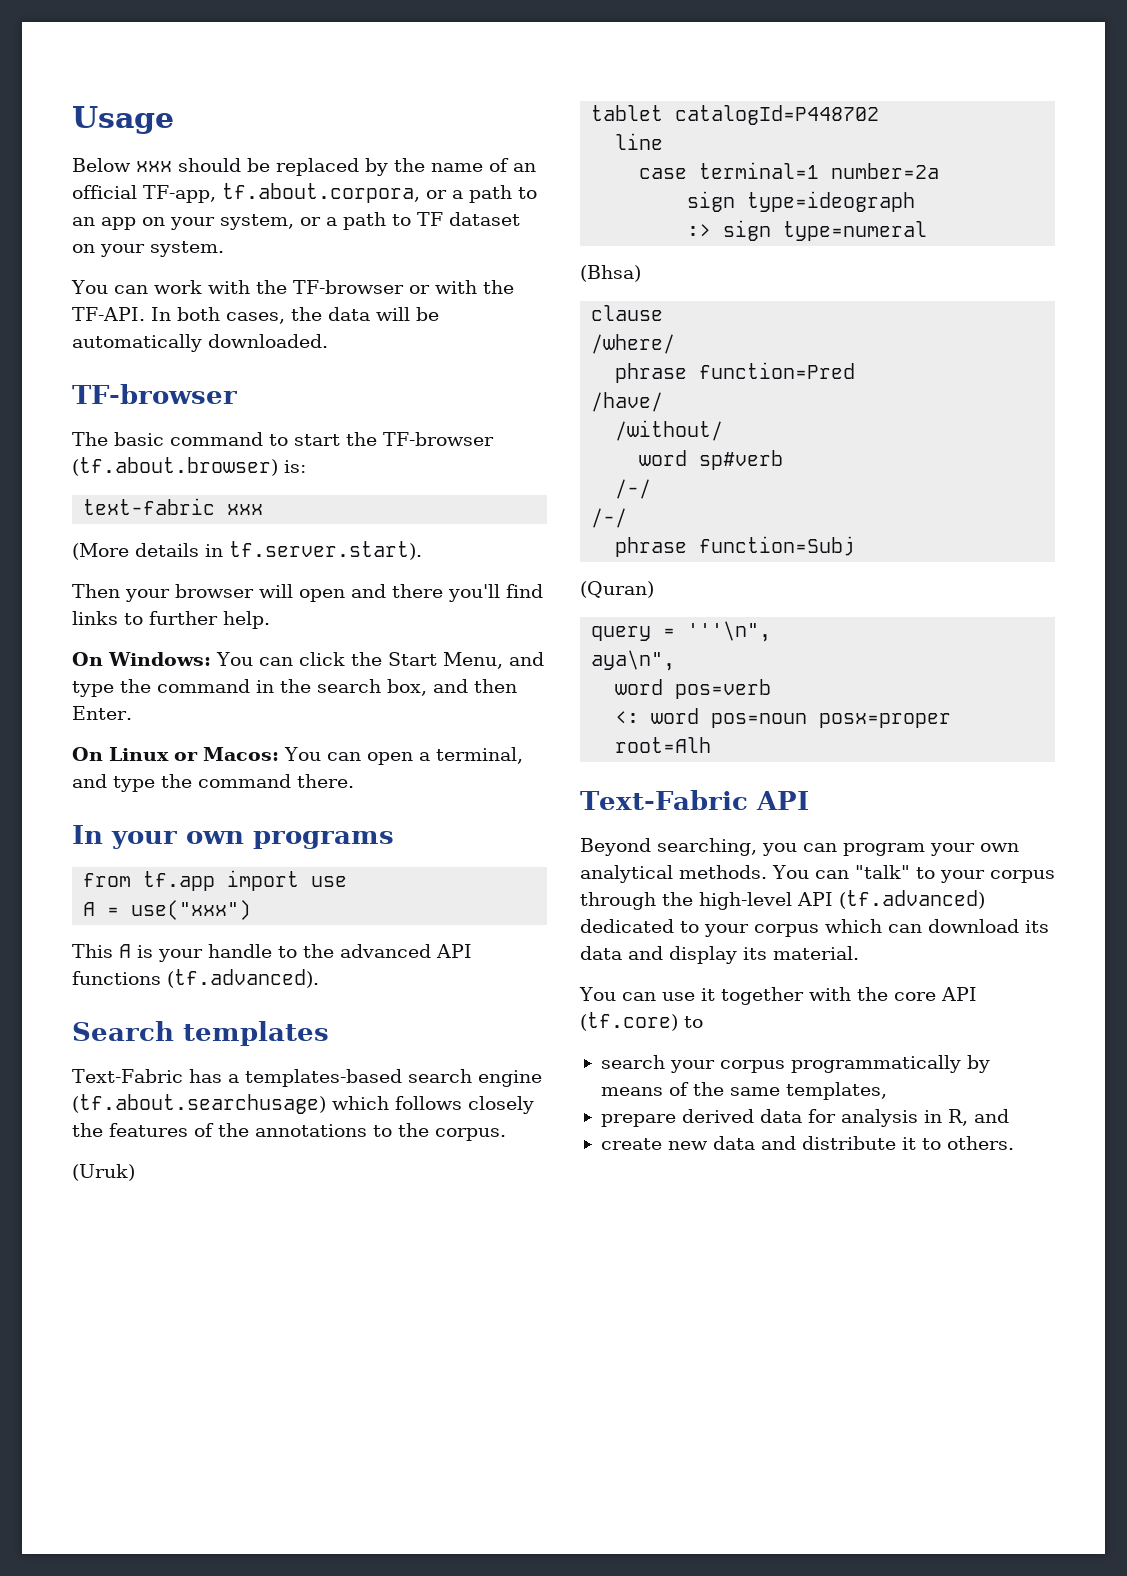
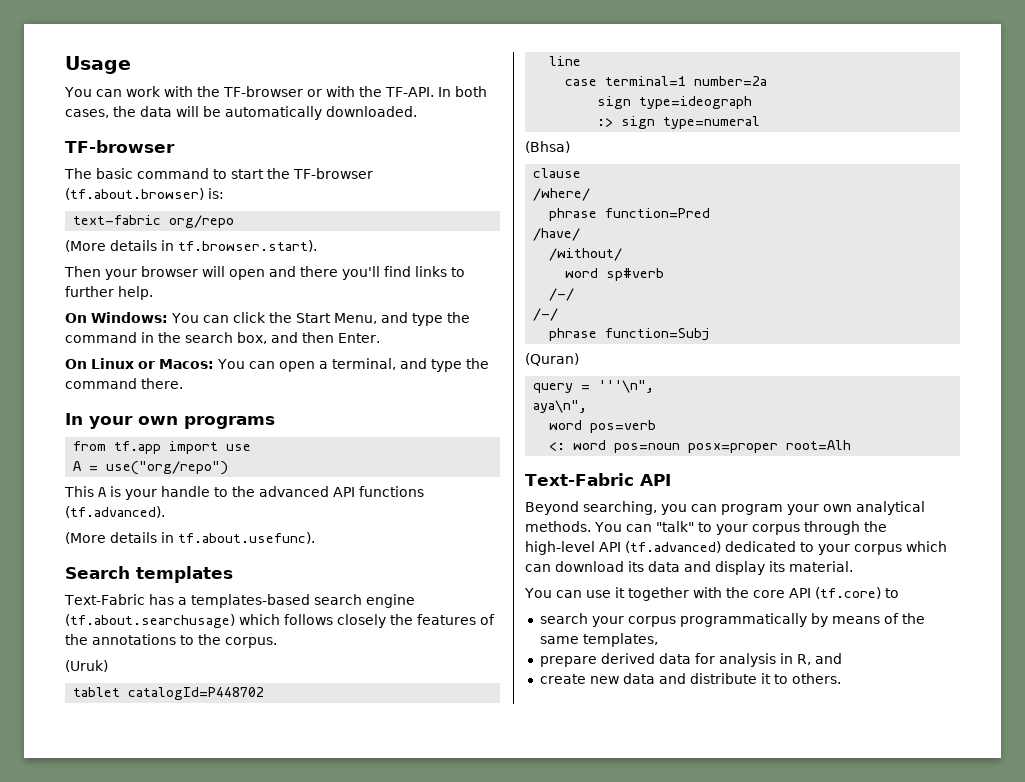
- Below xxx should be replaced by the name of an official TF-app, tf.about.corpora, or a path to an app on your system, or a path to TF dataset on your system.
- text-fabric xxx
- (More details in tf.server.start).
+ text-fabric org/repo
+ (More details in tf.browser.start).
- A = use("xxx")
+ A = use("org/repo")
+ (More details in tf.about.usefunc).

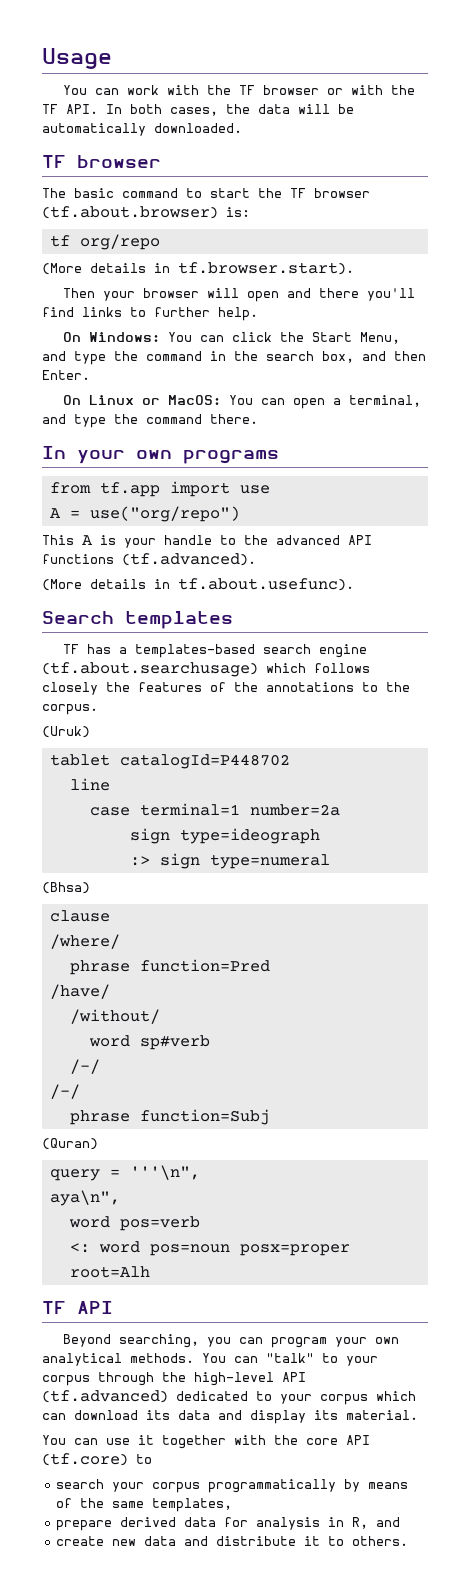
- You can work with the TF-browser or with the TF-API. In both cases, the data will be automatically downloaded.
- TF-browser
+ You can work with the TF browser or with the TF API. In both cases, the data will be automatically downloaded.
+ TF browser
- The basic command to start the TF-browser (tf.about.browser) is:
+ The basic command to start the TF browser (tf.about.browser) is:
- text-fabric org/repo
+ tf org/repo
- On Linux or Macos: You can open a terminal, and type the command there.
+ On Linux or MacOS: You can open a terminal, and type the command there.
- Text-Fabric has a templates-based search engine (tf.about.searchusage) which follows closely the features of the annotations to the corpus.
+ TF has a templates-based search engine (tf.about.searchusage) which follows closely the features of the annotations to the corpus.
- Text-Fabric API
+ TF API

